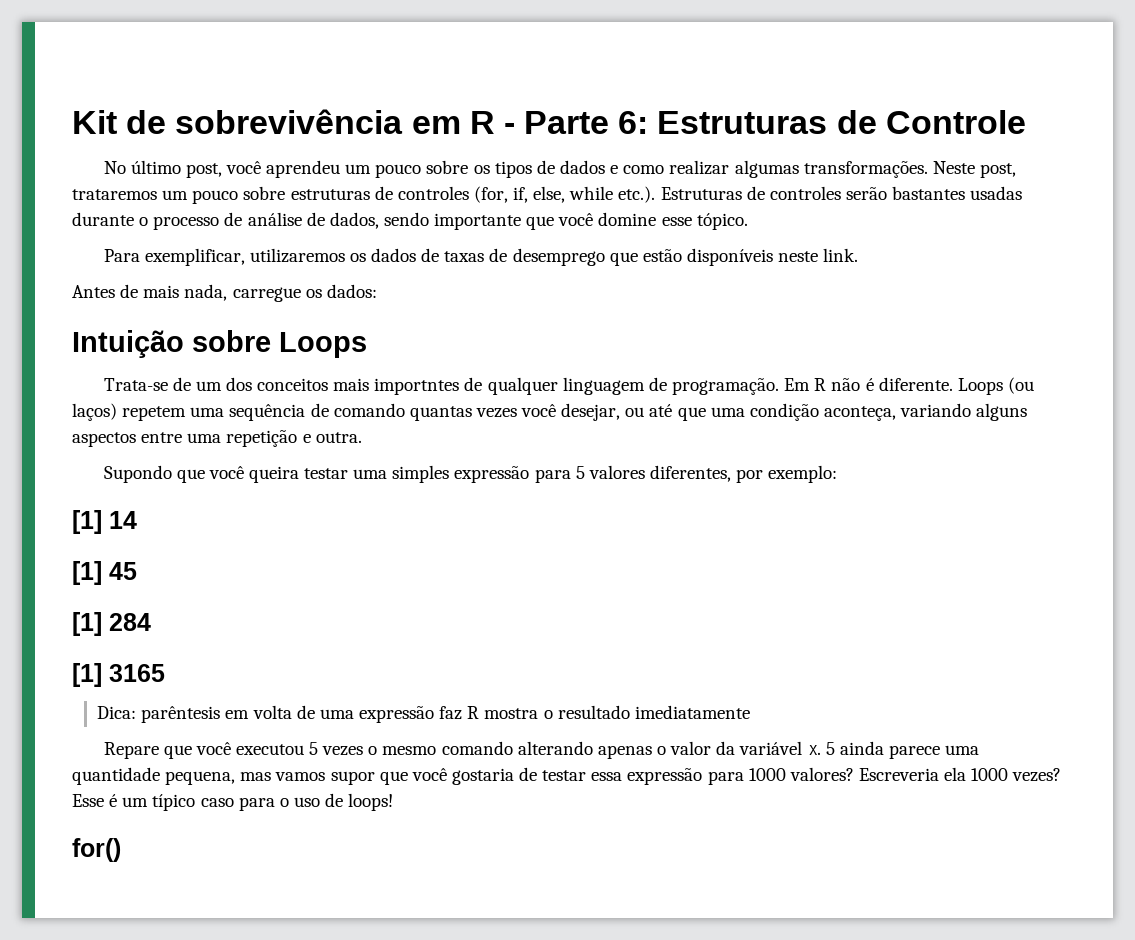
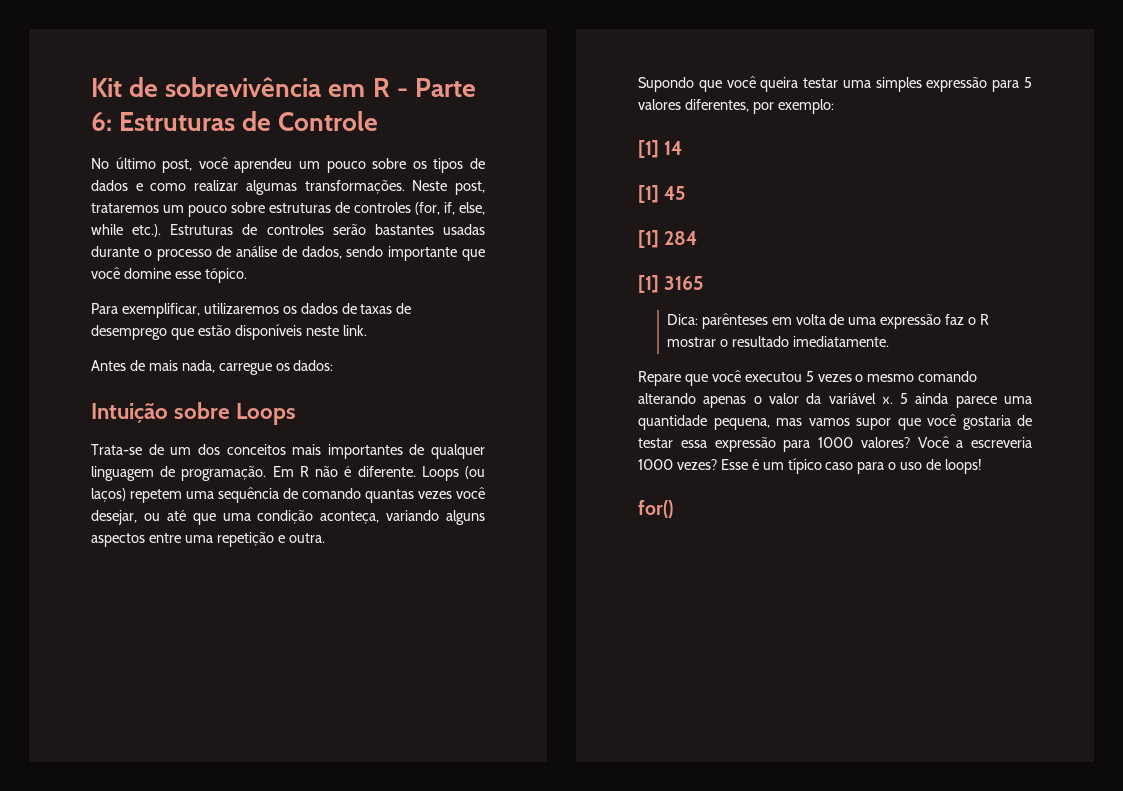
- Trata-se de um dos conceitos mais importntes de qualquer linguagem de programação.
+ Trata-se de um dos conceitos mais importantes de qualquer linguagem de programação.
- Dica: parêntesis em volta de uma expressão faz R mostra o resultado imediatamente
+ Dica: parênteses em volta de uma expressão faz o R mostrar o resultado imediatamente.
- Escreveria ela 1000 vezes?
+ Você a escreveria 1000 vezes?

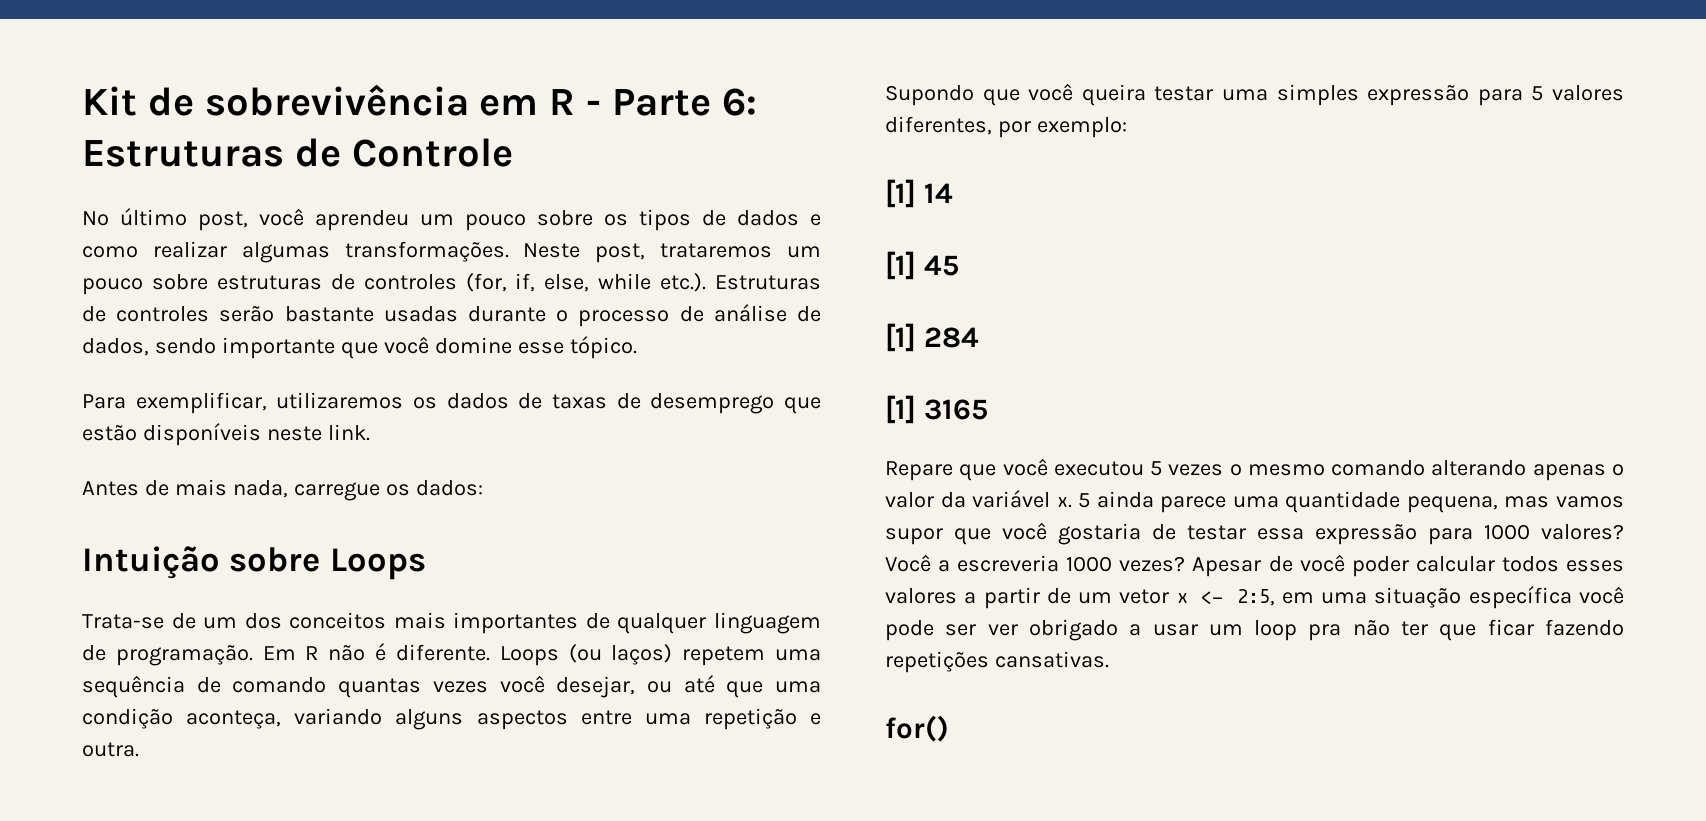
- Neste post, trataremos um pouco sobre estruturas de controles (for, if, else, while etc.). Estruturas de controles serão bastantes usadas durante o processo de análise de dados, sendo importante que você domine esse tópico.
+ Neste post, trataremos um pouco sobre estruturas de controles (for, if, else, while etc.). Estruturas de controles serão bastante usadas durante o processo de análise de dados, sendo importante que você domine esse tópico.
- Dica: parênteses em volta de uma expressão faz o R mostrar o resultado imediatamente.
- Esse é um típico caso para o uso de loops!
+ Apesar de você poder calcular todos esses valores a partir de um vetor x <- 2:5, em uma situação específica você pode ser ver obrigado a usar um loop pra não ter que ficar fazendo repetições cansativas.

